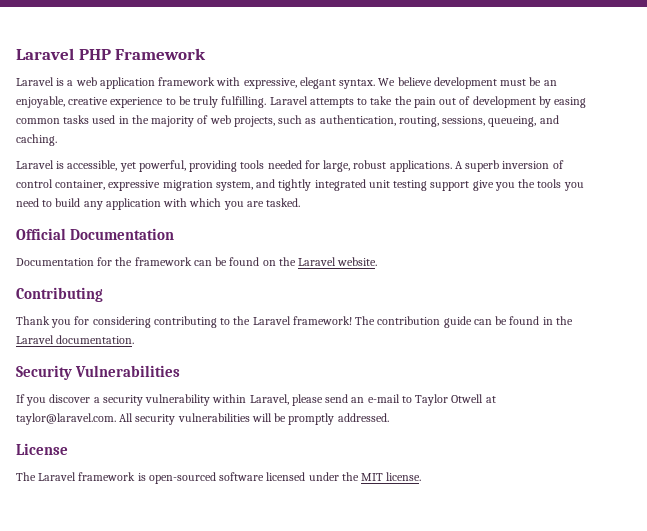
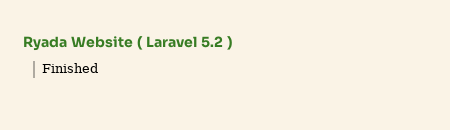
- Laravel PHP Framework
- Laravel is a web application framework with expressive, elegant syntax. We believe development must be an enjoyable, creative experience to be truly fulfilling. Laravel attempts to take the pain out of development by easing common tasks used in the majority of web projects, such as authentication, routing, sessions, queueing, and caching.
- Laravel is accessible, yet powerful, providing tools needed for large, robust applications. A superb inversion of control container, expressive migration system, and tightly integrated unit testing support give you the tools you need to build any application with which you are tasked.
- Official Documentation
- Documentation for the framework can be found on the Laravel website.
- Contributing
- Thank you for considering contributing to the Laravel framework! The contribution guide can be found in the Laravel documentation.
- Security Vulnerabilities
- If you discover a security vulnerability within Laravel, please send an e-mail to Taylor Otwell at taylor@laravel.com. All security vulnerabilities will be promptly addressed.
- License
- The Laravel framework is open-sourced software licensed under the MIT license.
+ Ryada Website ( Laravel 5.2 )
+ Finished

